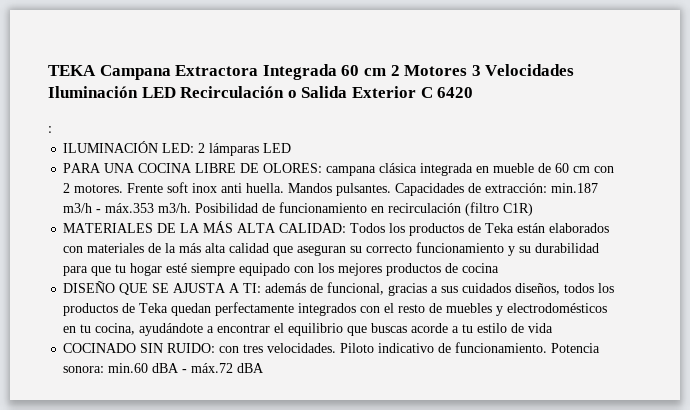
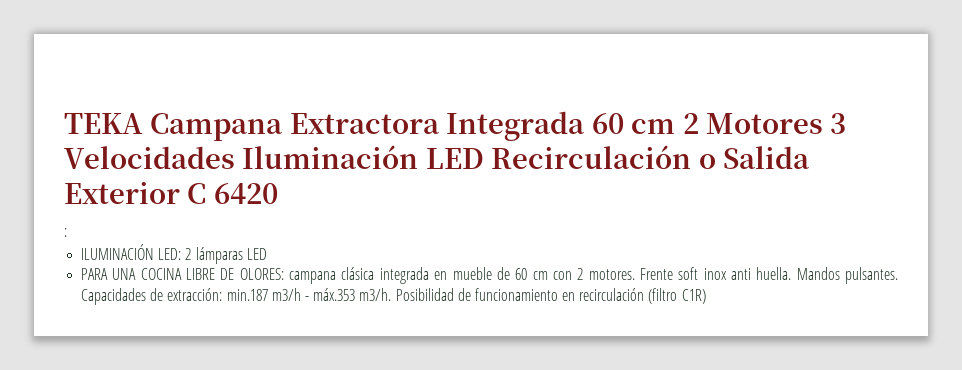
- MATERIALES DE LA MÁS ALTA CALIDAD: Todos los productos de Teka están elaborados con materiales de la más alta calidad que aseguran su correcto funcionamiento y su durabilidad para que tu hogar esté siempre equipado con los mejores productos de cocina
- DISEÑO QUE SE AJUSTA A TI: además de funcional, gracias a sus cuidados diseños, todos los productos de Teka quedan perfectamente integrados con el resto de muebles y electrodomésticos en tu cocina, ayudándote a encontrar el equilibrio que buscas acorde a tu estilo de vida
- COCINADO SIN RUIDO: con tres velocidades. Piloto indicativo de funcionamiento. Potencia sonora: min.60 dBA - máx.72 dBA

